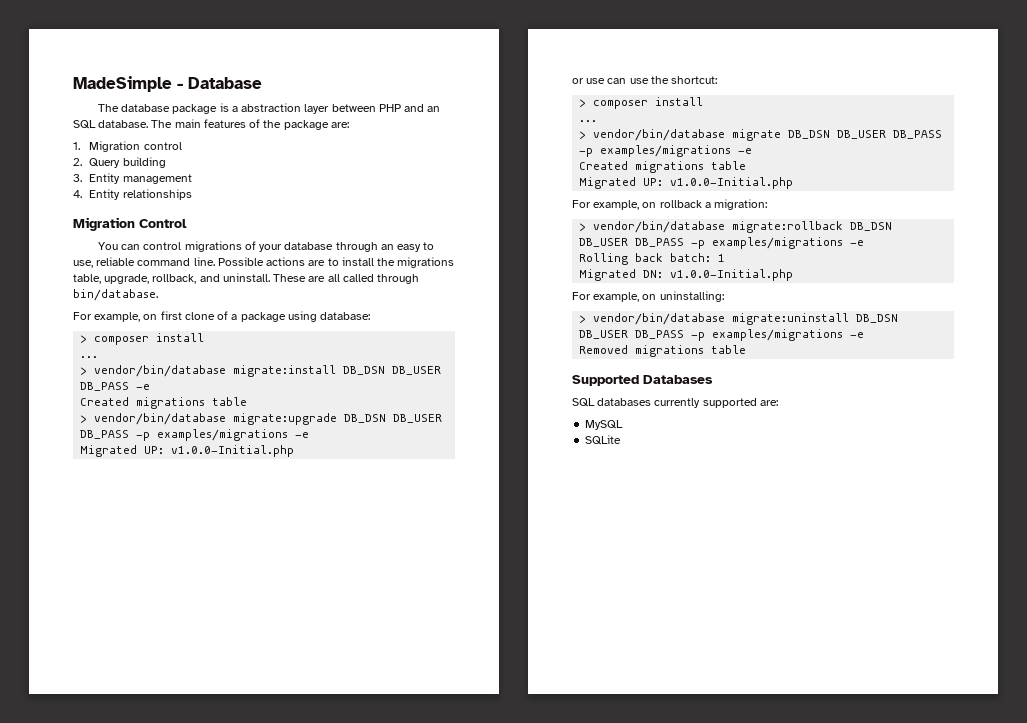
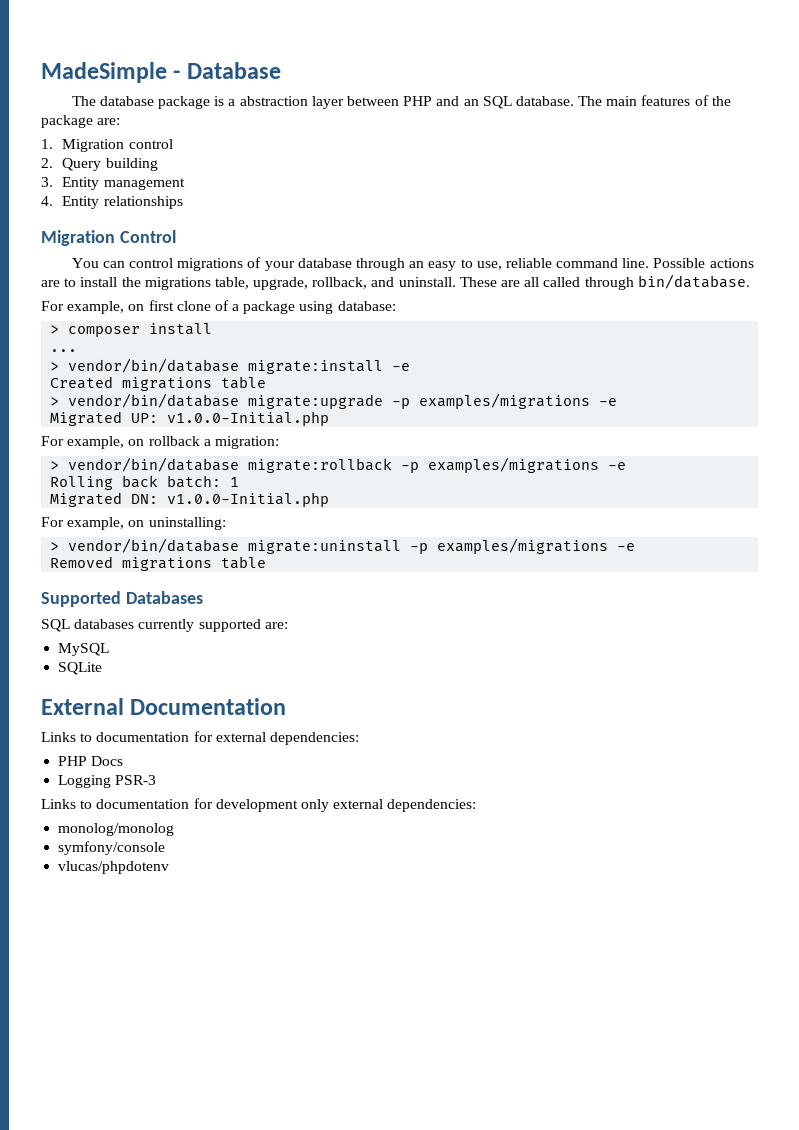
- > vendor/bin/database migrate:install DB_DSN DB_USER DB_PASS -e
+ > vendor/bin/database migrate:install -e
- > vendor/bin/database migrate:upgrade DB_DSN DB_USER DB_PASS -p examples/migrations -e
+ > vendor/bin/database migrate:upgrade -p examples/migrations -e
- or use can use the shortcut:
- > composer install
- ...
- > vendor/bin/database migrate DB_DSN DB_USER DB_PASS -p examples/migrations -e
- Created migrations table
- Migrated UP: v1.0.0-Initial.php
- > vendor/bin/database migrate:rollback DB_DSN DB_USER DB_PASS -p examples/migrations -e
+ > vendor/bin/database migrate:rollback -p examples/migrations -e
- > vendor/bin/database migrate:uninstall DB_DSN DB_USER DB_PASS -p examples/migrations -e
+ > vendor/bin/database migrate:uninstall -p examples/migrations -e
+ External Documentation
+ Links to documentation for external dependencies:
+ PHP Docs
+ Logging PSR-3
+ Links to documentation for development only external dependencies:
+ monolog/monolog
+ symfony/console
+ vlucas/phpdotenv

